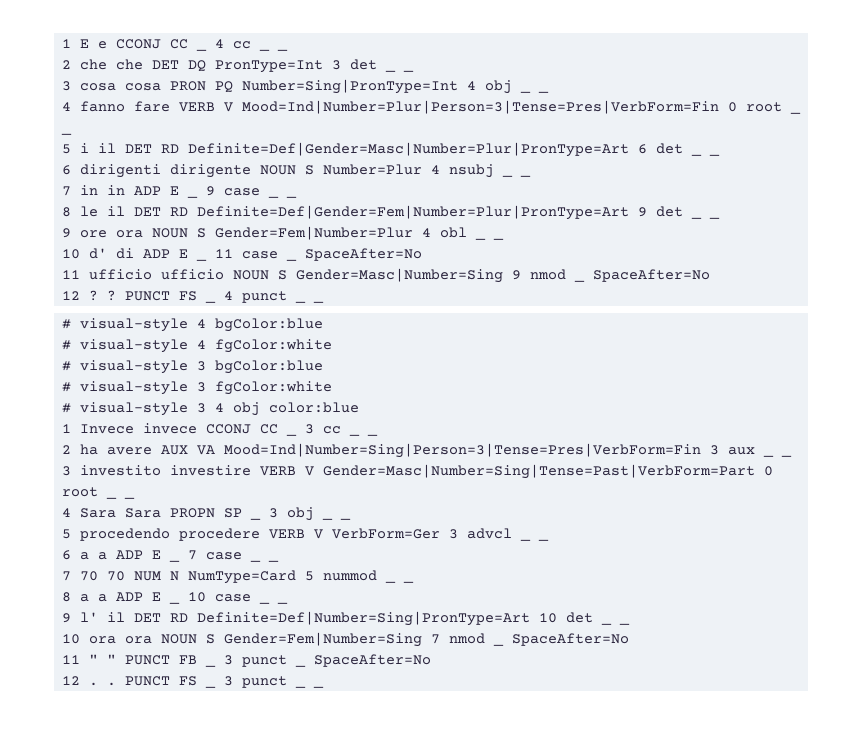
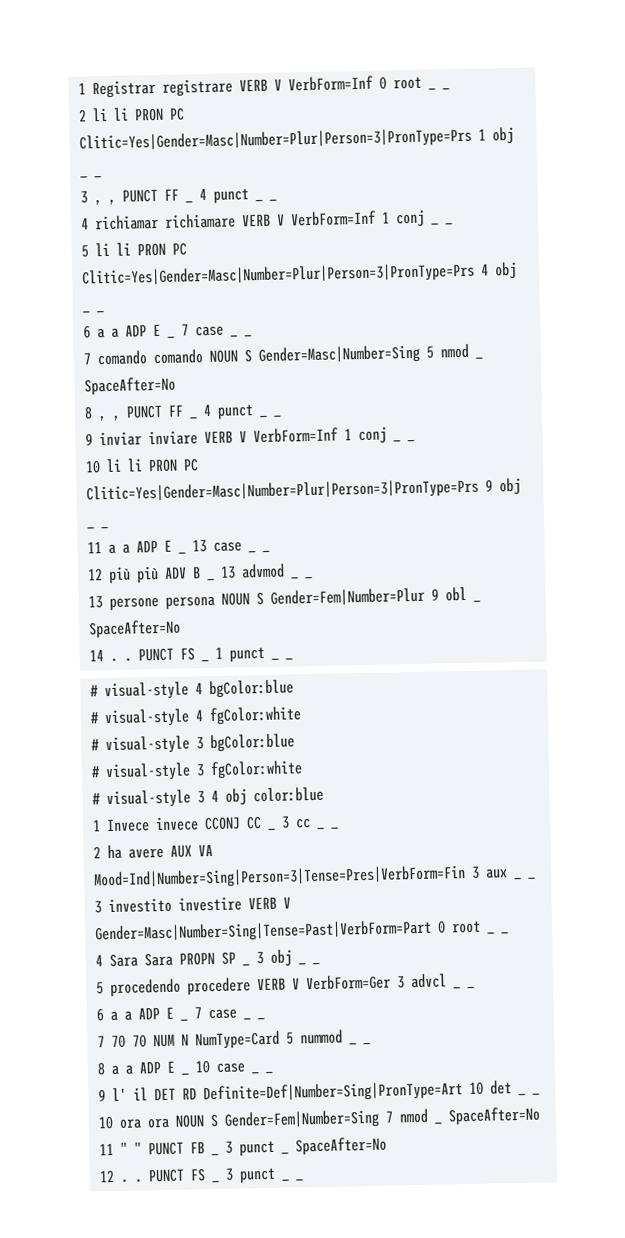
- 1 E e CCONJ CC _ 4 cc _ _
- 2 che che DET DQ PronType=Int 3 det _ _
- 3 cosa cosa PRON PQ Number=Sing|PronType=Int 4 obj _ _
- 4 fanno fare VERB V Mood=Ind|Number=Plur|Person=3|Tense=Pres|VerbForm=Fin 0 root _ _
- 5 i il DET RD Definite=Def|Gender=Masc|Number=Plur|PronType=Art 6 det _ _
- 6 dirigenti dirigente NOUN S Number=Plur 4 nsubj _ _
- 7 in in ADP E _ 9 case _ _
- 8 le il DET RD Definite=Def|Gender=Fem|Number=Plur|PronType=Art 9 det _ _
- 9 ore ora NOUN S Gender=Fem|Number=Plur 4 obl _ _
- 10 d' di ADP E _ 11 case _ SpaceAfter=No
- 11 ufficio ufficio NOUN S Gender=Masc|Number=Sing 9 nmod _ SpaceAfter=No
- 12 ? ? PUNCT FS _ 4 punct _ _
+ 1 Registrar registrare VERB V VerbForm=Inf 0 root _ _
+ 2 li li PRON PC Clitic=Yes|Gender=Masc|Number=Plur|Person=3|PronType=Prs 1 obj _ _
+ 3 , , PUNCT FF _ 4 punct _ _
+ 4 richiamar richiamare VERB V VerbForm=Inf 1 conj _ _
+ 5 li li PRON PC Clitic=Yes|Gender=Masc|Number=Plur|Person=3|PronType=Prs 4 obj _ _
+ 6 a a ADP E _ 7 case _ _
+ 7 comando comando NOUN S Gender=Masc|Number=Sing 5 nmod _ SpaceAfter=No
+ 8 , , PUNCT FF _ 4 punct _ _
+ 9 inviar inviare VERB V VerbForm=Inf 1 conj _ _
+ 10 li li PRON PC Clitic=Yes|Gender=Masc|Number=Plur|Person=3|PronType=Prs 9 obj _ _
+ 11 a a ADP E _ 13 case _ _
+ 12 più più ADV B _ 13 advmod _ _
+ 13 persone persona NOUN S Gender=Fem|Number=Plur 9 obl _ SpaceAfter=No
+ 14 . . PUNCT FS _ 1 punct _ _

